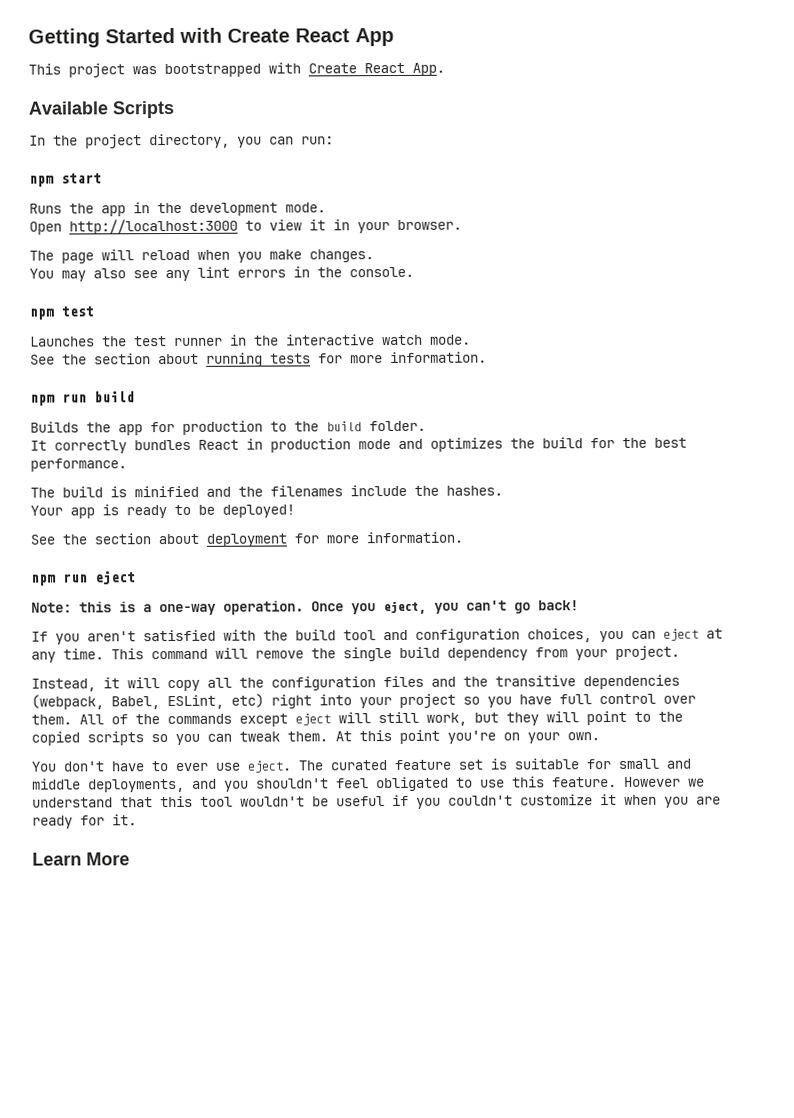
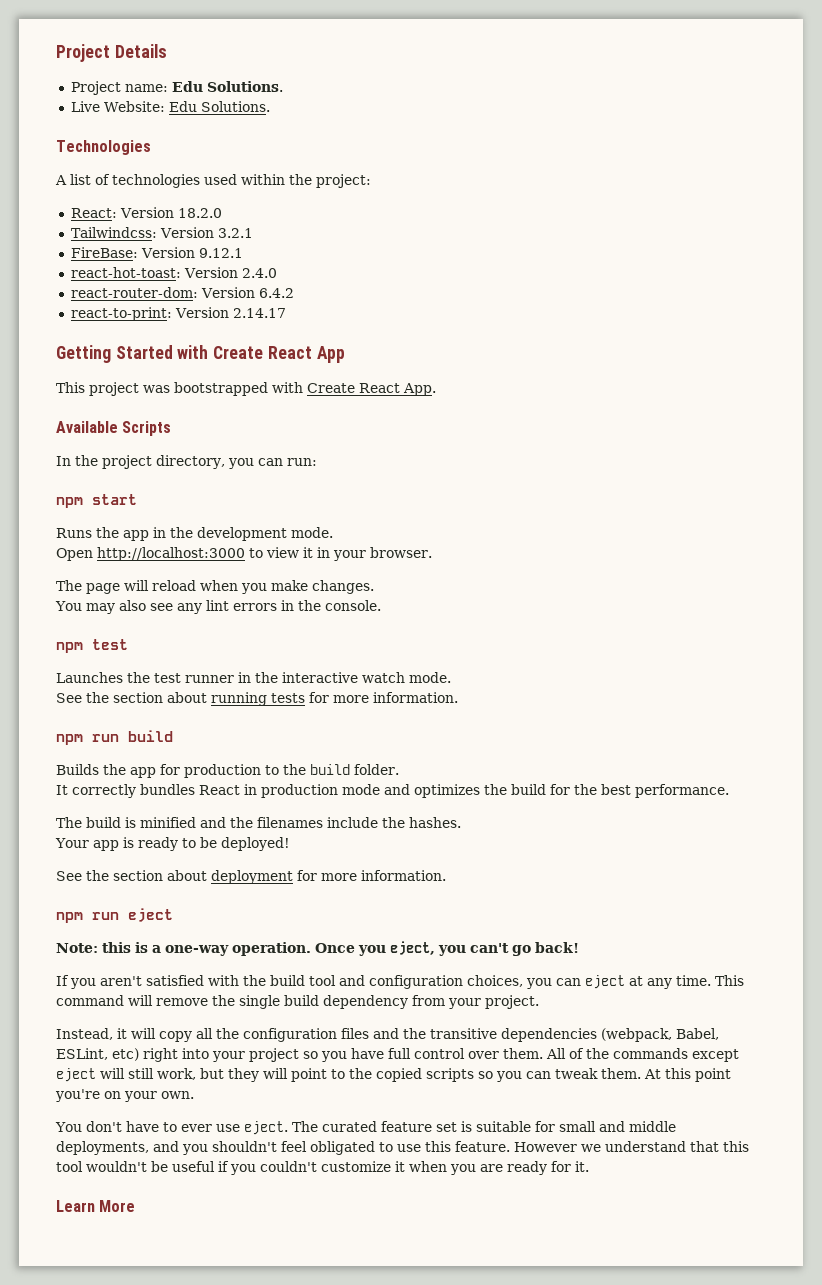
+ Project Details
+ Project name: Edu Solutions.
+ Live Website: Edu Solutions.
+ Technologies
+ A list of technologies used within the project:
+ React: Version 18.2.0
+ Tailwindcss: Version 3.2.1
+ FireBase: Version 9.12.1
+ react-hot-toast: Version 2.4.0
+ react-router-dom: Version 6.4.2
+ react-to-print: Version 2.14.17

